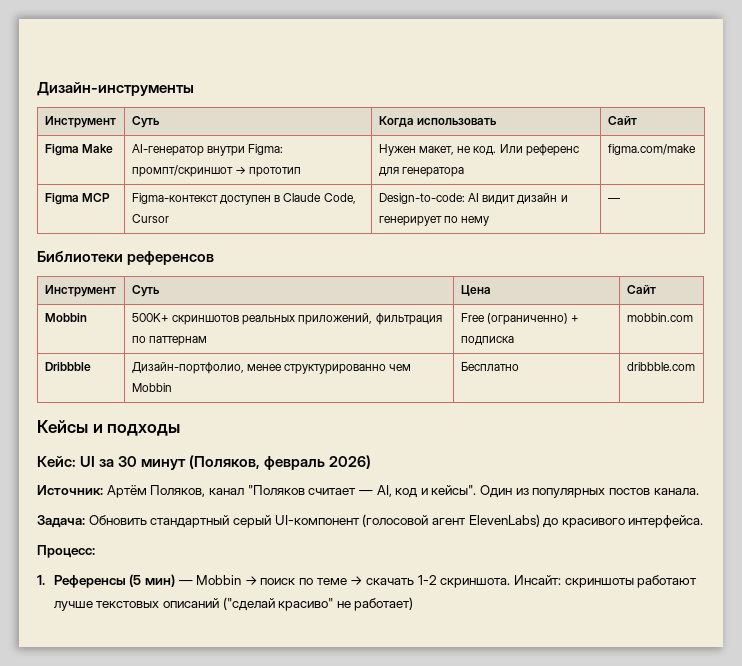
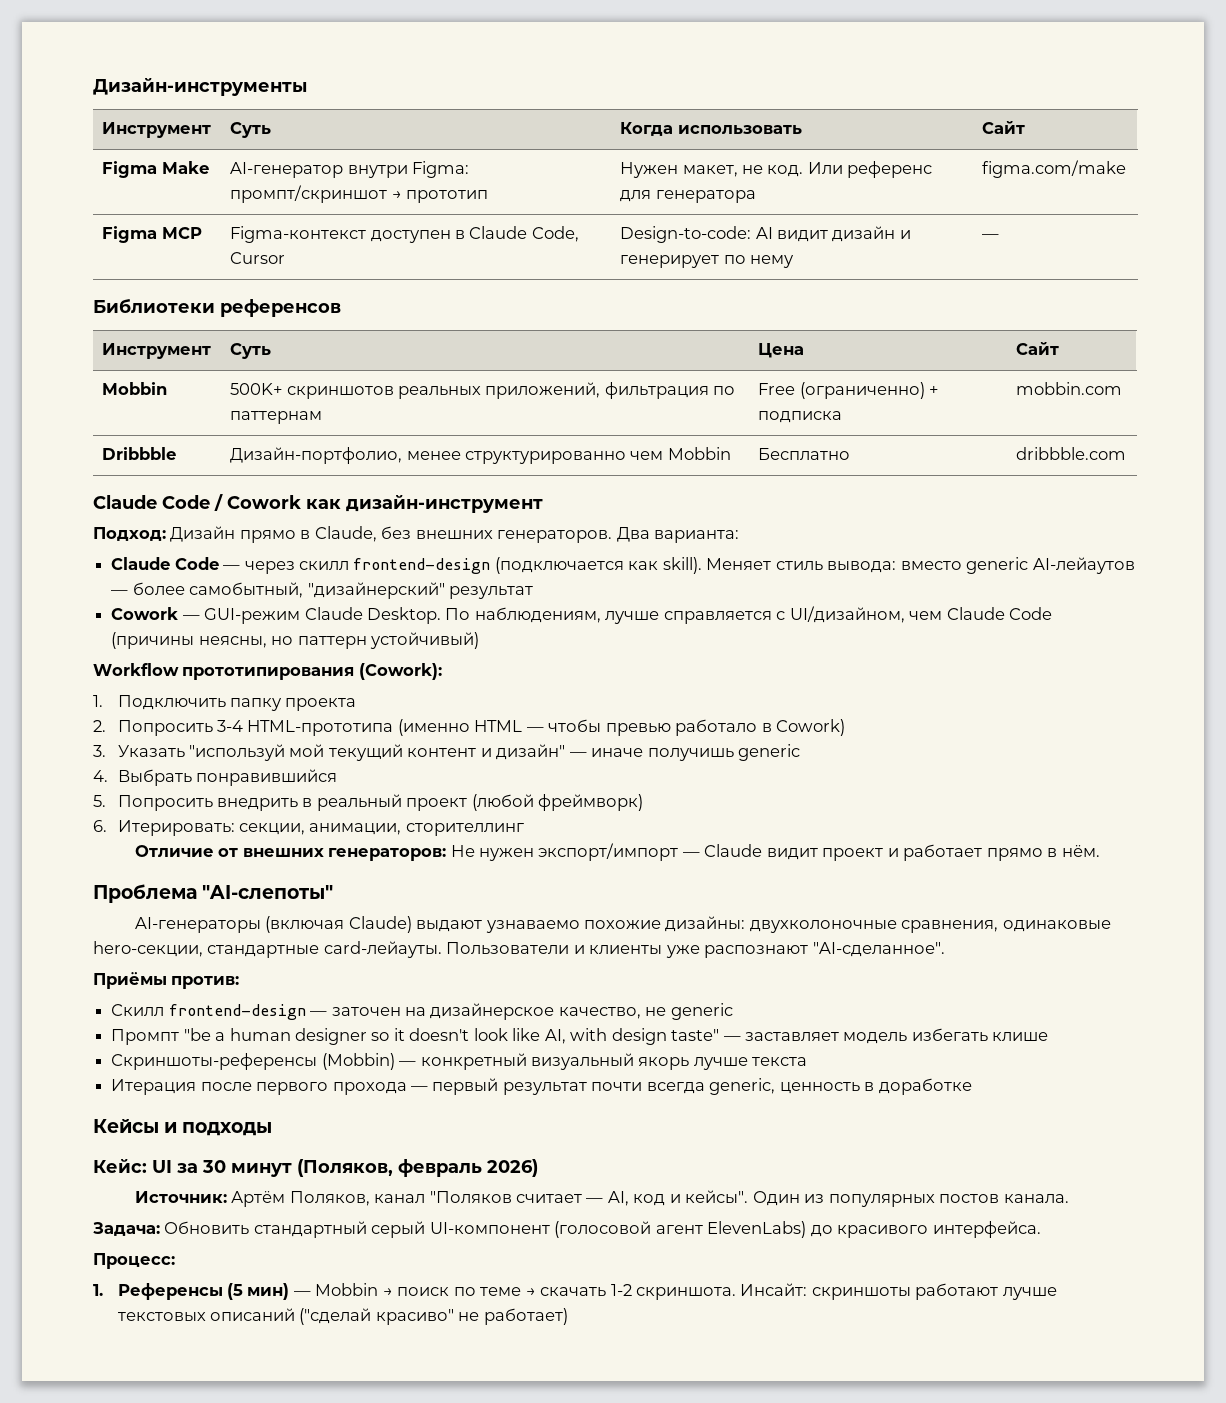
+ Claude Code / Cowork как дизайн-инструмент
+ Подход: Дизайн прямо в Claude, без внешних генераторов. Два варианта:
+ Claude Code — через скилл frontend-design (подключается как skill). Меняет стиль вывода: вместо generic AI-лейаутов — более самобытный, "дизайнерский" результат
+ Cowork — GUI-режим Claude Desktop. По наблюдениям, лучше справляется с UI/дизайном, чем Claude Code (причины неясны, но паттерн устойчивый)
+ Workflow прототипирования (Cowork):
+ 1. Подключить папку проекта
+ 2. Попросить 3-4 HTML-прототипа (именно HTML — чтобы превью работало в Cowork)
+ 3. Указать "используй мой текущий контент и дизайн" — иначе получишь generic
+ 4. Выбрать понравившийся
+ 5. Попросить внедрить в реальный проект (любой фреймворк)
+ 6. Итерировать: секции, анимации, сторителлинг
+ Отличие от внешних генераторов: Не нужен экспорт/импорт — Claude видит проект и работает прямо в нём.
+ Проблема "AI-слепоты"
+ AI-генераторы (включая Claude) выдают узнаваемо похожие дизайны: двухколоночные сравнения, одинаковые hero-секции, стандартные card-лейауты. Пользователи и клиенты уже распознают "AI-сделанное".
+ Приёмы против:
+ Скилл frontend-design — заточен на дизайнерское качество, не generic
+ Промпт "be a human designer so it doesn't look like AI, with design taste" — заставляет модель избегать клише
+ Скриншоты-референсы (Mobbin) — конкретный визуальный якорь лучше текста
+ Итерация после первого прохода — первый результат почти всегда generic, ценность в доработке

